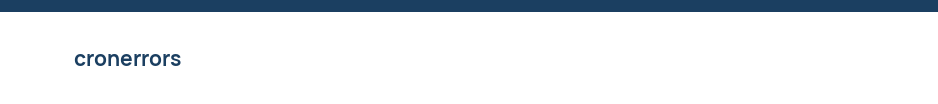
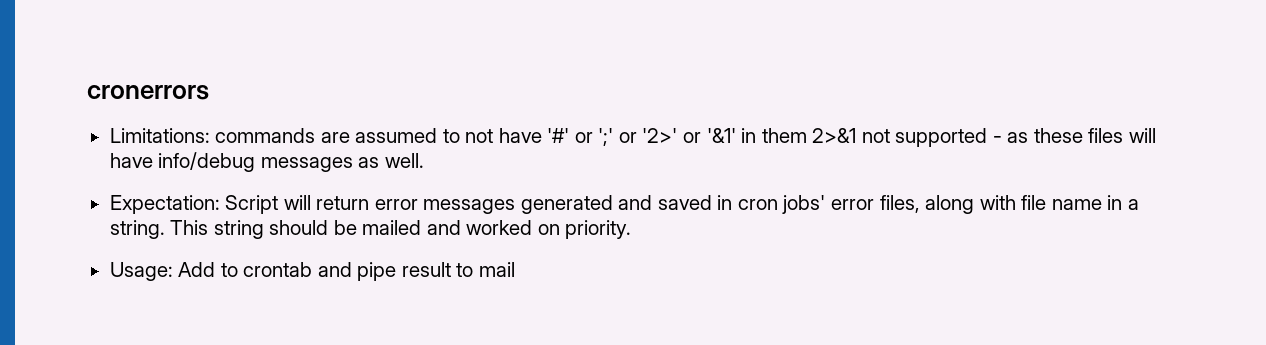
+ Limitations: commands are assumed to not have '#' or ';' or '2>' or '&1' in them 2>&1 not supported - as these files will have info/debug messages as well.
+ Expectation: Script will return error messages generated and saved in cron jobs' error files, along with file name in a string. This string should be mailed and worked on priority.
+ Usage: Add to crontab and pipe result to mail

